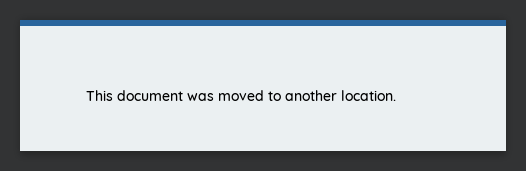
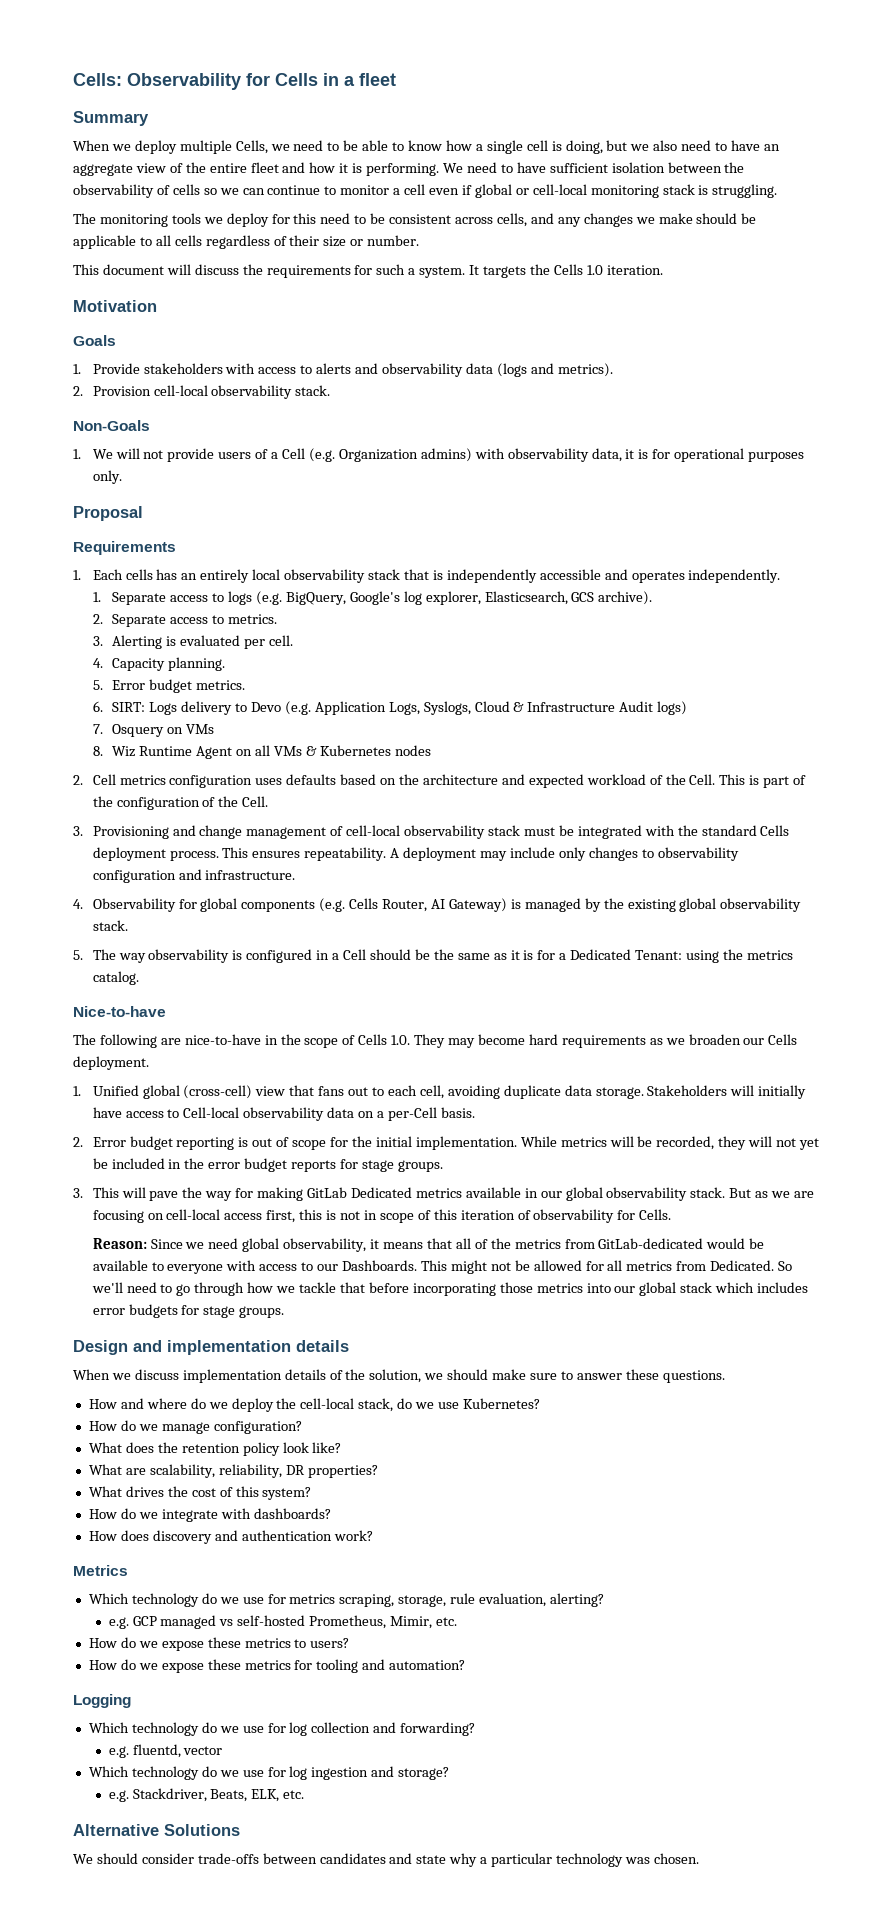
- This document was moved to another location.
+ Cells: Observability for Cells in a fleet
+ Summary
+ When we deploy multiple Cells, we need to be able to know how a single cell is doing, but we also need to have an aggregate view of the entire fleet and how it is performing. We need to have sufficient isolation between the observability of cells so we can continue to monitor a cell even if global or cell-local monitoring stack is struggling.
+ The monitoring tools we deploy for this need to be consistent across cells, and any changes we make should be applicable to all cells regardless of their size or number.
+ This document will discuss the requirements for such a system. It targets the Cells 1.0 iteration.
+ Motivation
+ Goals
+ 1. Provide stakeholders with access to alerts and observability data (logs and metrics).
+ 2. Provision cell-local observability stack.
+ Non-Goals
+ 1. We will not provide users of a Cell (e.g. Organization admins) with observability data, it is for operational purposes only.
+ Proposal
+ Requirements
+ 1. Each cells has an entirely local observability stack that is independently accessible and operates independently.
+ 1. Separate access to logs (e.g. BigQuery, Google's log explorer, Elasticsearch, GCS archive).
+ 2. Separate access to metrics.
+ 3. Alerting is evaluated per cell.
+ 4. Capacity planning.
+ 5. Error budget metrics.
+ 6. SIRT: Logs delivery to Devo (e.g. Application Logs, Syslogs, Cloud & Infrastructure Audit logs)
+ 7. Osquery on VMs
+ 8. Wiz Runtime Agent on all VMs & Kubernetes nodes
+ 2. Cell metrics configuration uses defaults based on the architecture and expected workload of the Cell. This is part of the configuration of the Cell.
+ 3. Provisioning and change management of cell-local observability stack must be integrated with the standard Cells deployment process. This ensures repeatability. A deployment may include only changes to observability configuration and infrastructure.
+ 4. Observability for global components (e.g. Cells Router, AI Gateway) is managed by the existing global observability stack.
+ 5. The way observability is configured in a Cell should be the same as it is for a Dedicated Tenant: using the metrics catalog.
+ Nice-to-have
+ The following are nice-to-have in the scope of Cells 1.0. They may become hard requirements as we broaden our Cells deployment.
+ 1. Unified global (cross-cell) view that fans out to each cell, avoiding duplicate data storage. Stakeholders will initially have access to Cell-local observability data on a per-Cell basis.
+ 2. Error budget reporting is out of scope for the initial implementation. While metrics will be recorded, they will not yet be included in the error budget reports for stage groups.
+ 3. This will pave the way for making GitLab Dedicated metrics available in our global observability stack. But as we are focusing on cell-local access first, this is not in scope of this iteration of observability for Cells.
+ Reason: Since we need global observability, it means that all of the metrics from GitLab-dedicated would be available to everyone with access to our Dashboards. This might not be allowed for all metrics from Dedicated. So we'll need to go through how we tackle that before incorporating those metrics into our global stack which includes error budgets for stage groups.
+ Design and implementation details
+ When we discuss implementation details of the solution, we should make sure to answer these questions.
+ How and where do we deploy the cell-local stack, do we use Kubernetes?
+ How do we manage configuration?
+ What does the retention policy look like?
+ What are scalability, reliability, DR properties?
+ What drives the cost of this system?
+ How do we integrate with dashboards?
+ How does discovery and authentication work?
+ Metrics
+ Which technology do we use for metrics scraping, storage, rule evaluation, alerting?
+ e.g. GCP managed vs self-hosted Prometheus, Mimir, etc.
+ How do we expose these metrics to users?
+ How do we expose these metrics for tooling and automation?
+ Logging
+ Which technology do we use for log collection and forwarding?
+ e.g. fluentd, vector
+ Which technology do we use for log ingestion and storage?
+ e.g. Stackdriver, Beats, ELK, etc.
+ Alternative Solutions
+ We should consider trade-offs between candidates and state why a particular technology was chosen.

